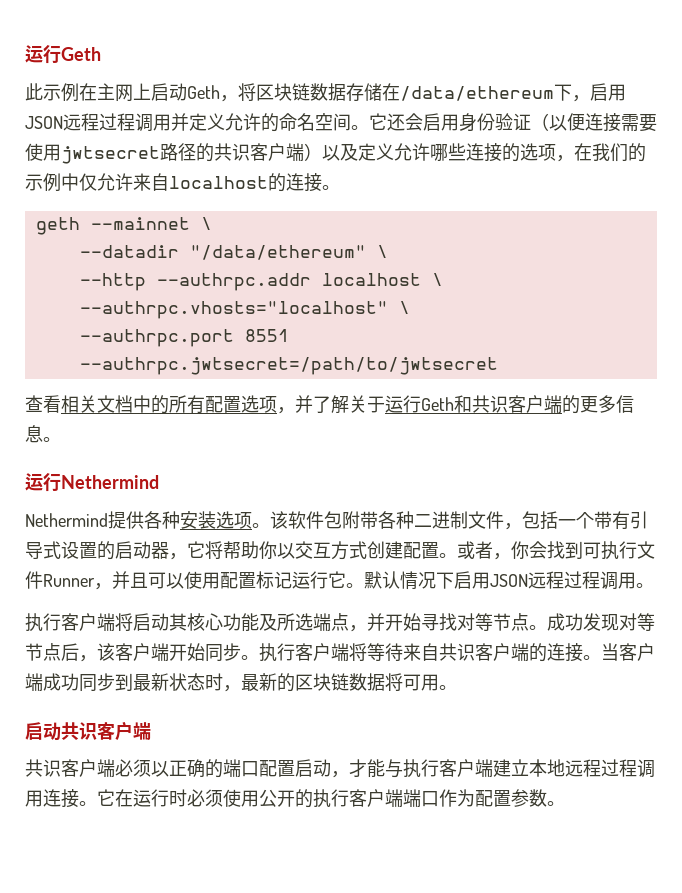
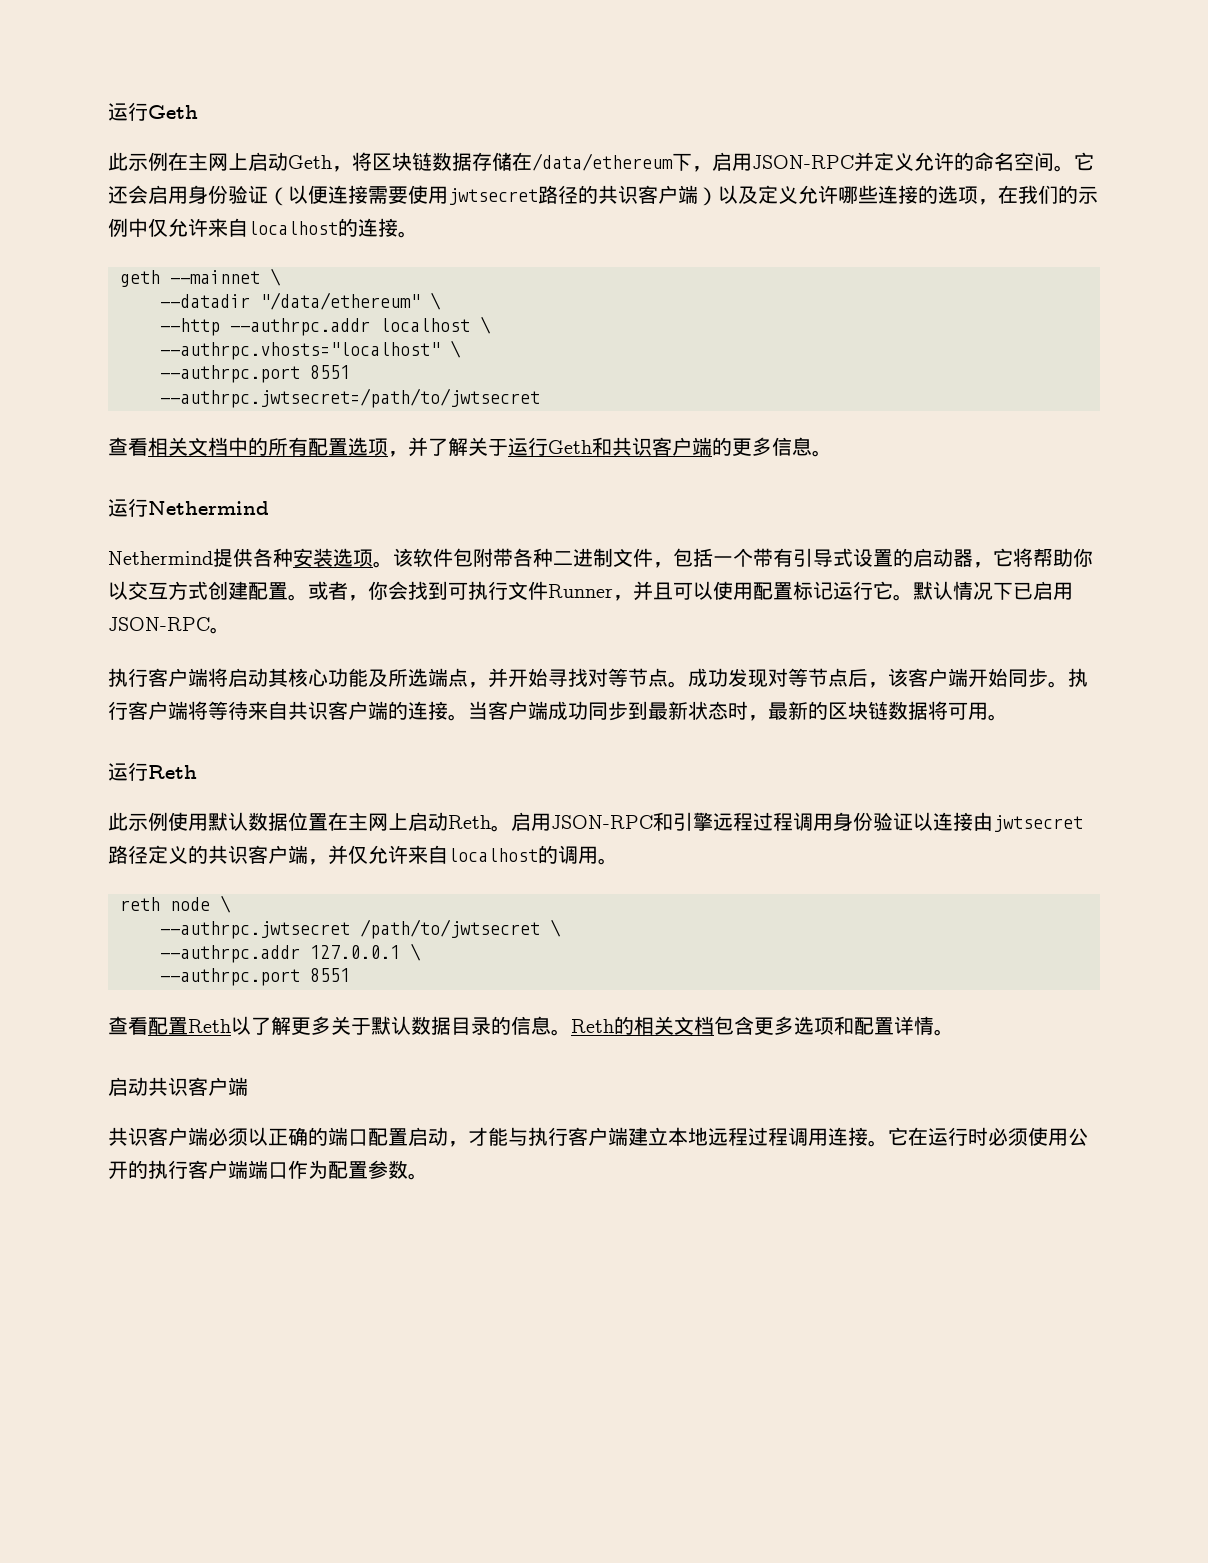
- 此示例在主网上启动Geth，将区块链数据存储在/data/ethereum下，启用JSON远程过程调用并定义允许的命名空间。
+ 此示例在主网上启动Geth，将区块链数据存储在/data/ethereum下，启用JSON-RPC并定义允许的命名空间。
- 默认情况下启用JSON远程过程调用。
+ 默认情况下已启用JSON-RPC。
+ 运行Reth
+ 此示例使用默认数据位置在主网上启动Reth。启用JSON-RPC和引擎远程过程调用身份验证以连接由jwtsecret路径定义的共识客户端，并仅允许来自localhost的调用。
+ reth node \
+ --authrpc.jwtsecret /path/to/jwtsecret \
+ --authrpc.addr 127.0.0.1 \
+ --authrpc.port 8551
+ 查看配置Reth以了解更多关于默认数据目录的信息。Reth的相关文档包含更多选项和配置详情。

